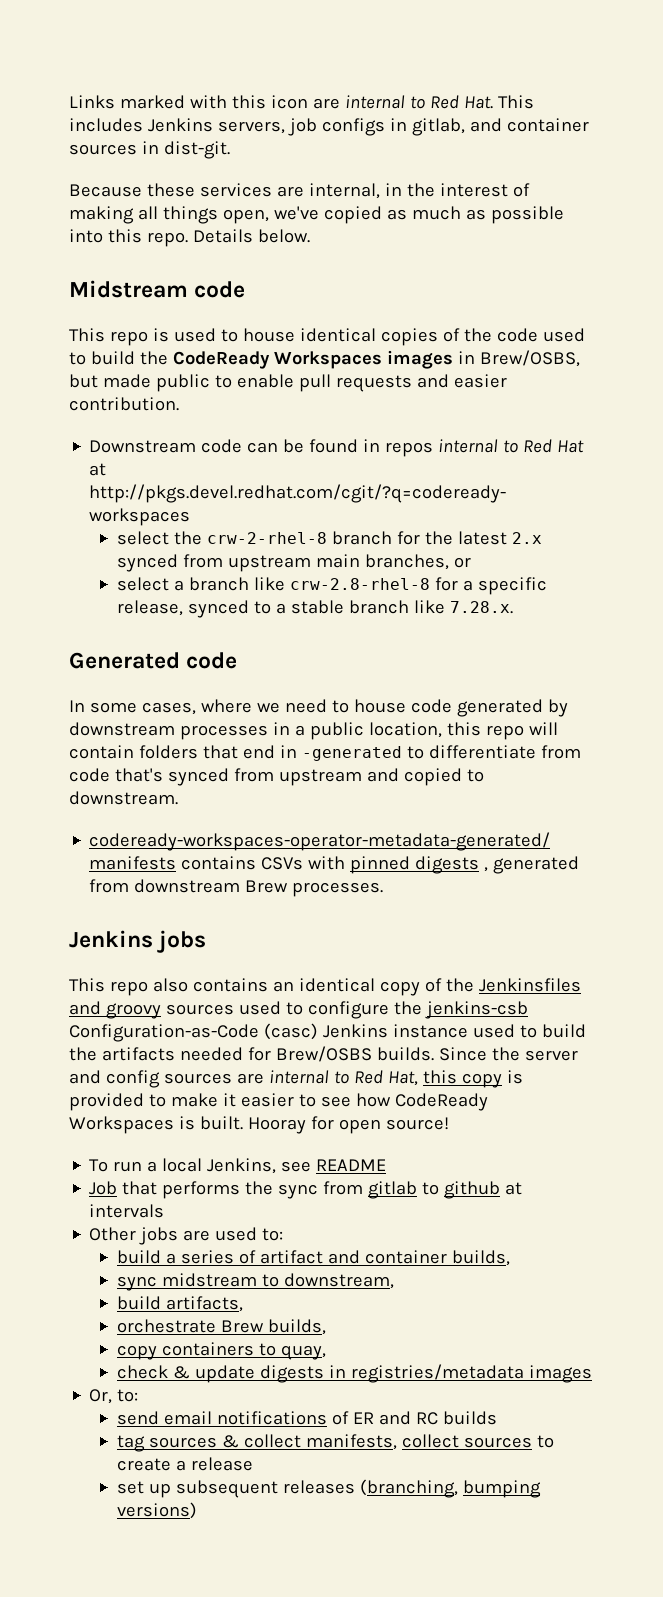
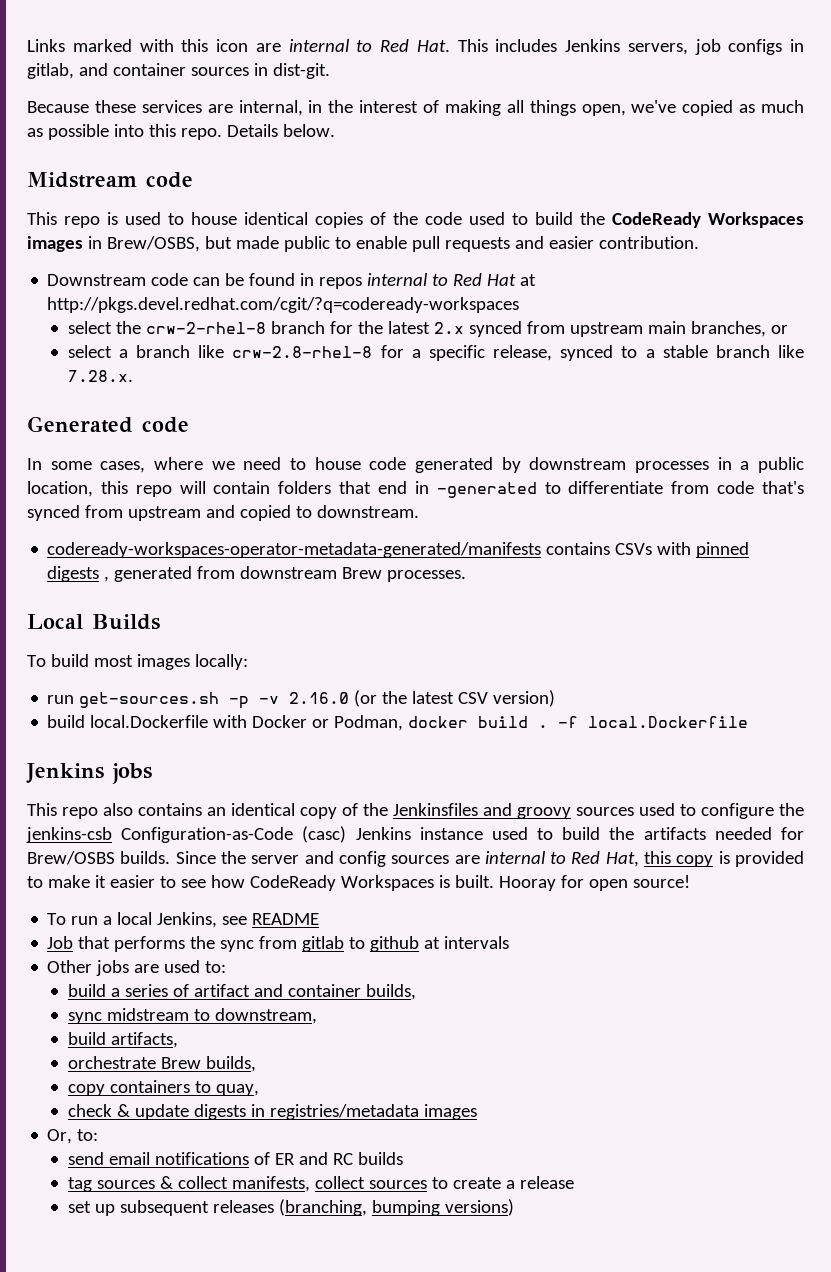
+ Local Builds
+ To build most images locally:
+ run get-sources.sh -p -v 2.16.0 (or the latest CSV version)
+ build local.Dockerfile with Docker or Podman, docker build . -f local.Dockerfile

